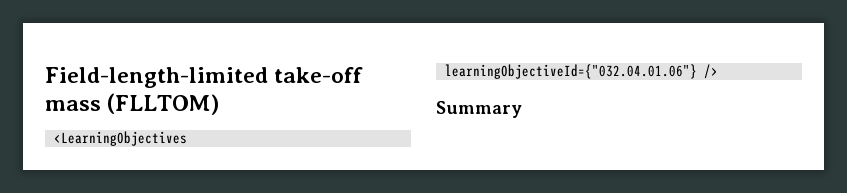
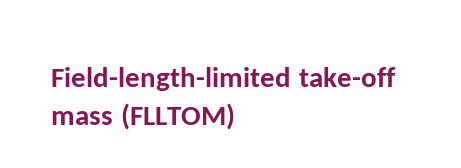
- <LearningObjectives learningObjectiveId={"032.04.01.06"} />
- Summary

